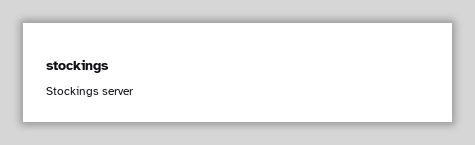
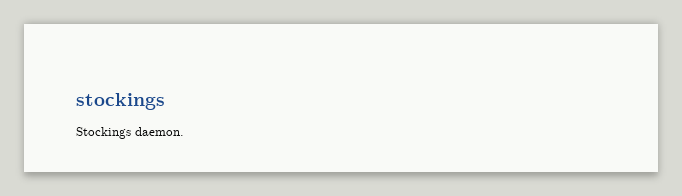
- Stockings server
+ Stockings daemon.

